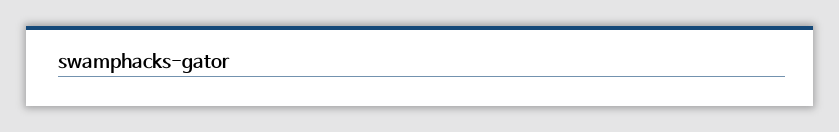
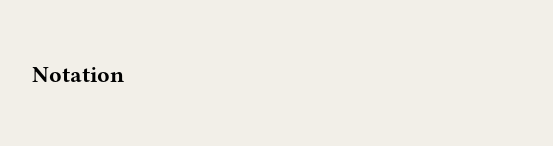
- swamphacks-gator
+ Notation

